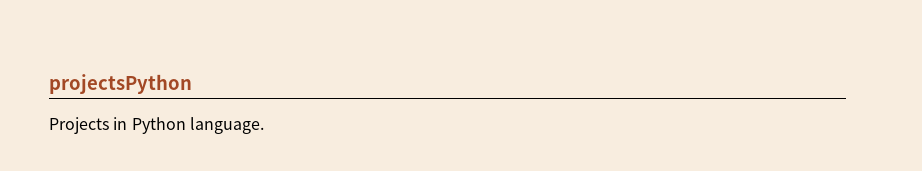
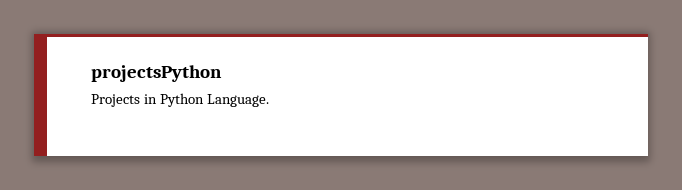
- Projects in Python language.
+ Projects in Python Language.

